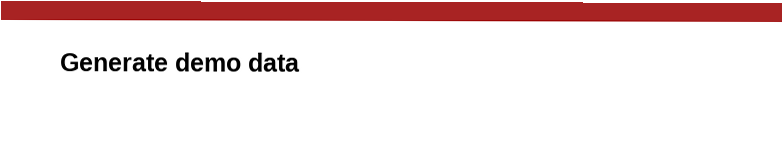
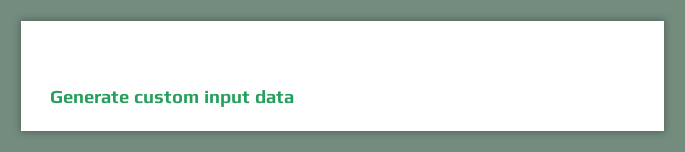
- Generate demo data
+ Generate custom input data

